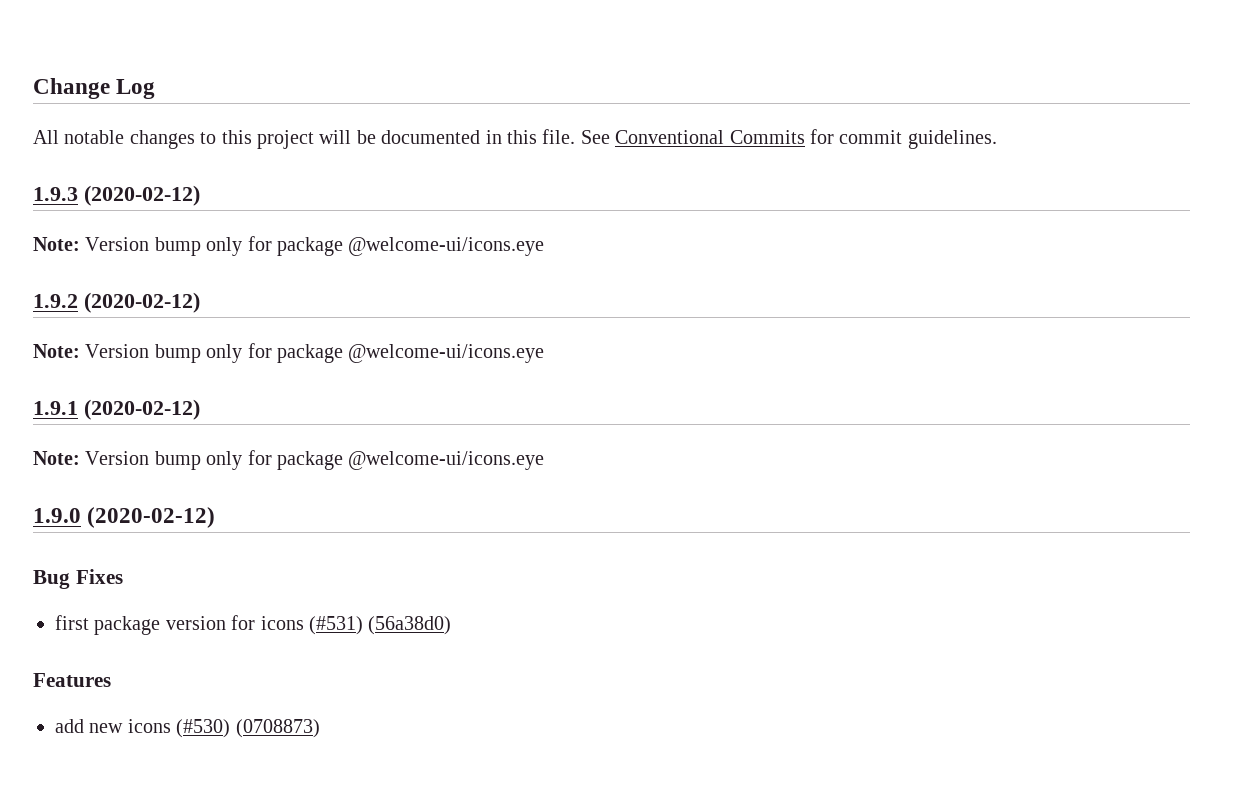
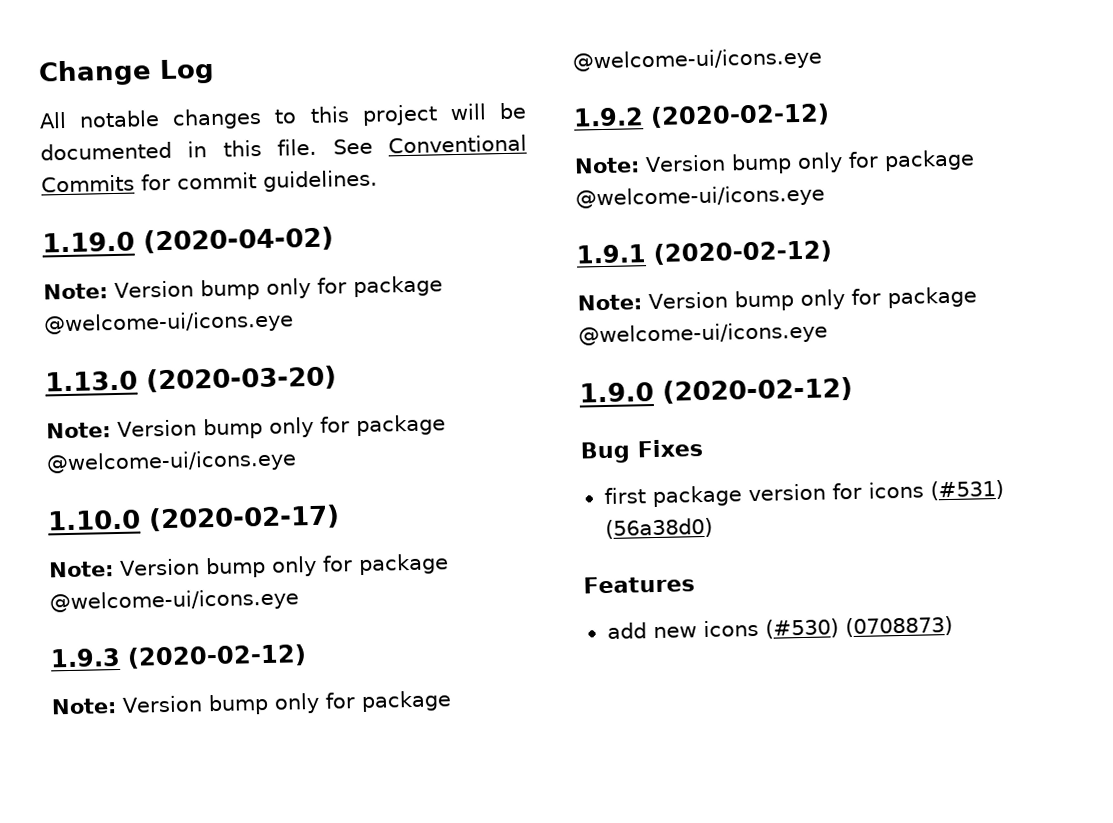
+ 1.19.0 (2020-04-02)
+ Note: Version bump only for package @welcome-ui/icons.eye
+ 1.13.0 (2020-03-20)
+ Note: Version bump only for package @welcome-ui/icons.eye
+ 1.10.0 (2020-02-17)
+ Note: Version bump only for package @welcome-ui/icons.eye

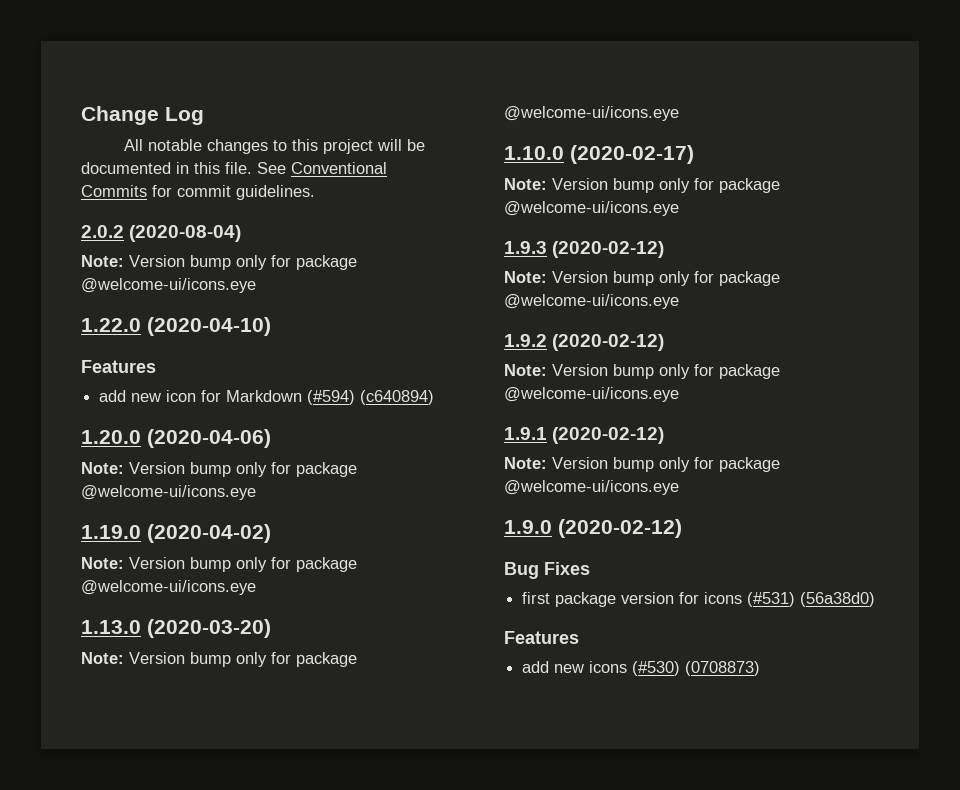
+ 2.0.2 (2020-08-04)
+ Note: Version bump only for package @welcome-ui/icons.eye
+ 1.22.0 (2020-04-10)
+ Features
+ add new icon for Markdown (#594) (c640894)
+ 1.20.0 (2020-04-06)
+ Note: Version bump only for package @welcome-ui/icons.eye

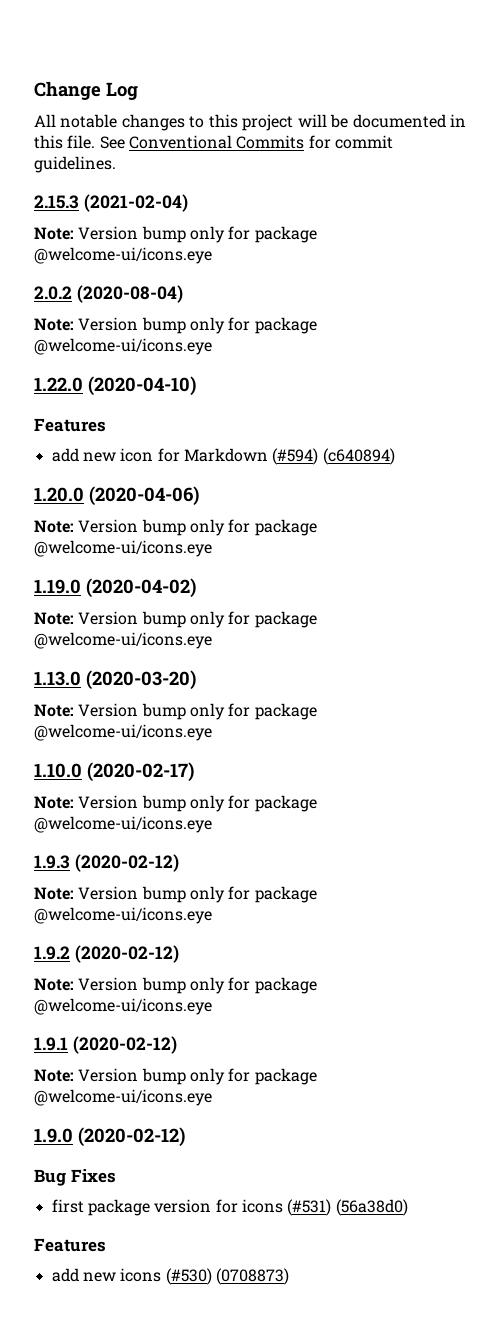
+ 2.15.3 (2021-02-04)
+ Note: Version bump only for package @welcome-ui/icons.eye

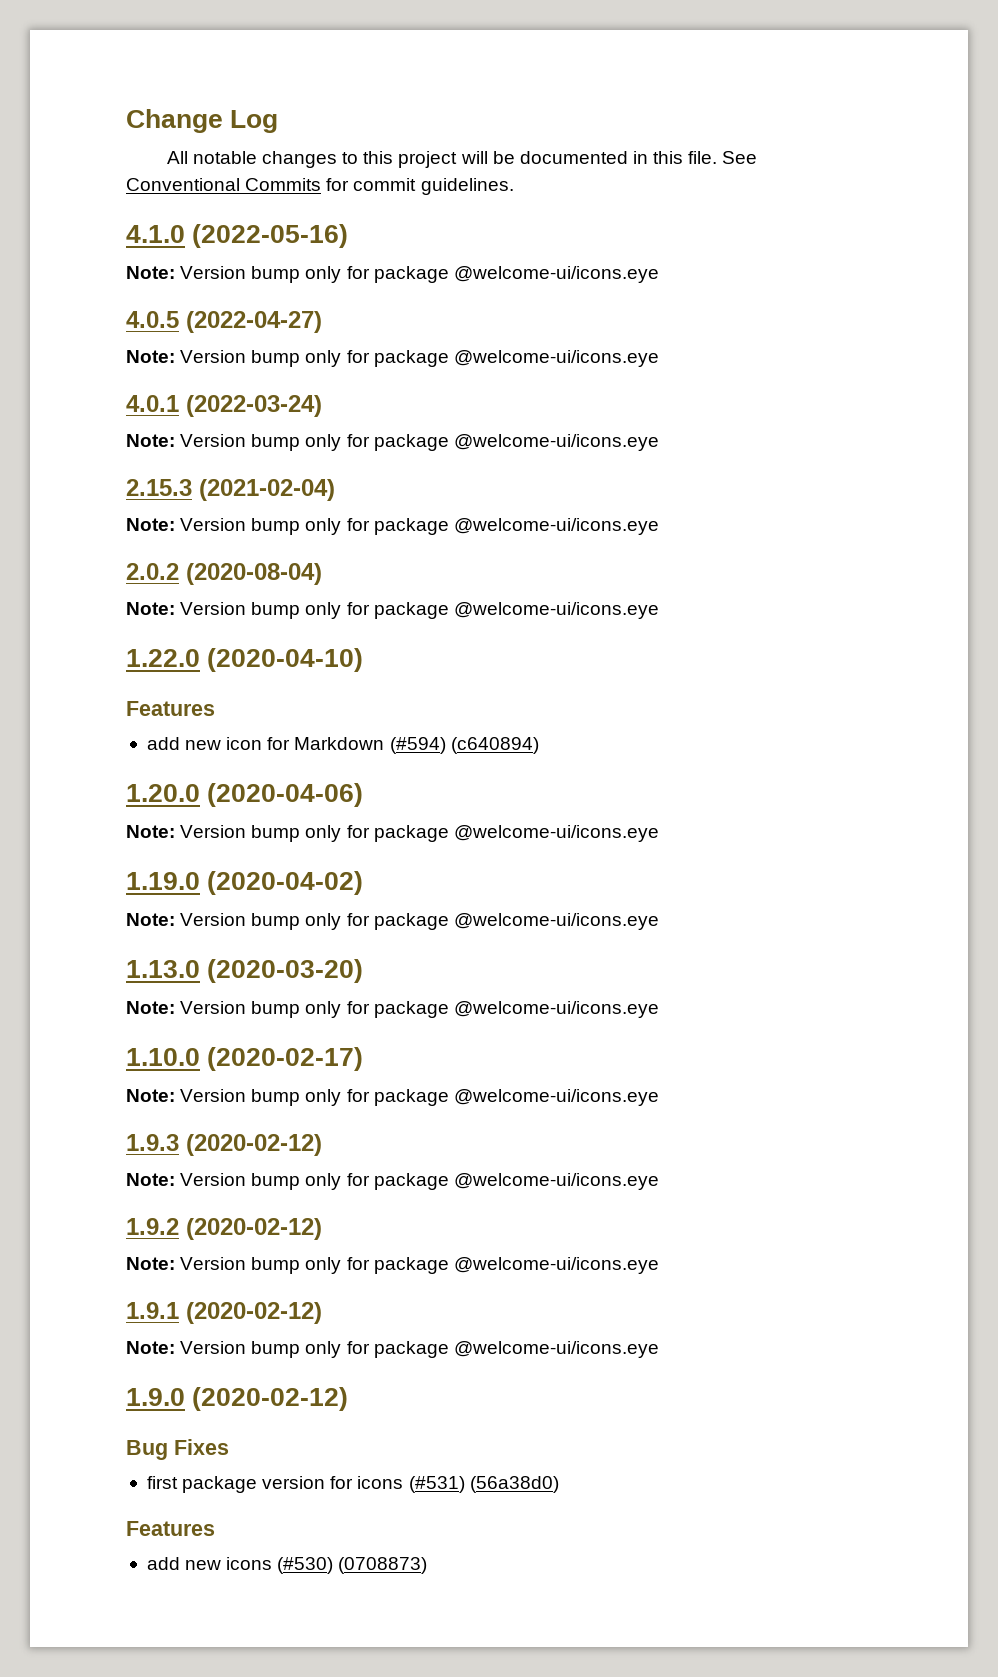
+ 4.1.0 (2022-05-16)
+ Note: Version bump only for package @welcome-ui/icons.eye
+ 4.0.5 (2022-04-27)
+ Note: Version bump only for package @welcome-ui/icons.eye
+ 4.0.1 (2022-03-24)
+ Note: Version bump only for package @welcome-ui/icons.eye

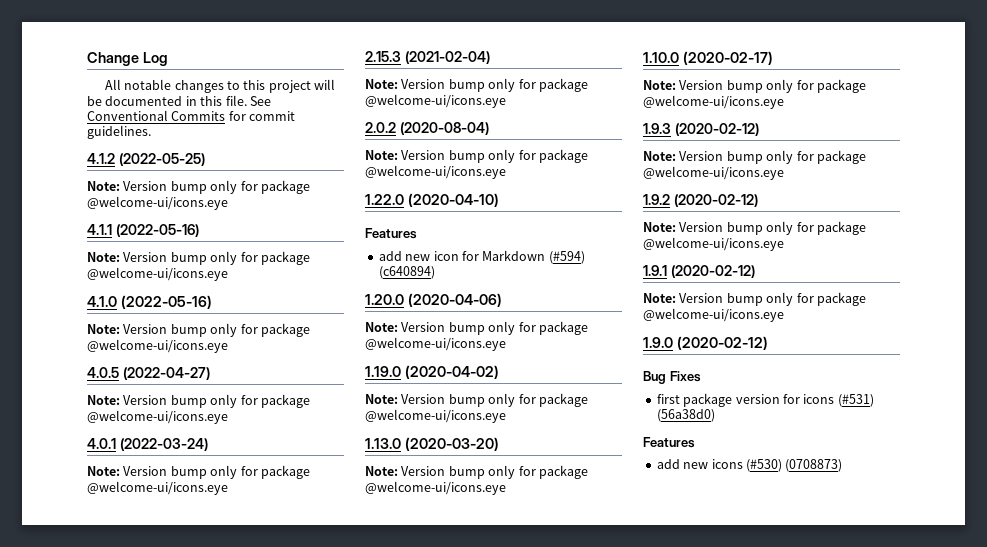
+ 4.1.2 (2022-05-25)
+ Note: Version bump only for package @welcome-ui/icons.eye
+ 4.1.1 (2022-05-16)
+ Note: Version bump only for package @welcome-ui/icons.eye

